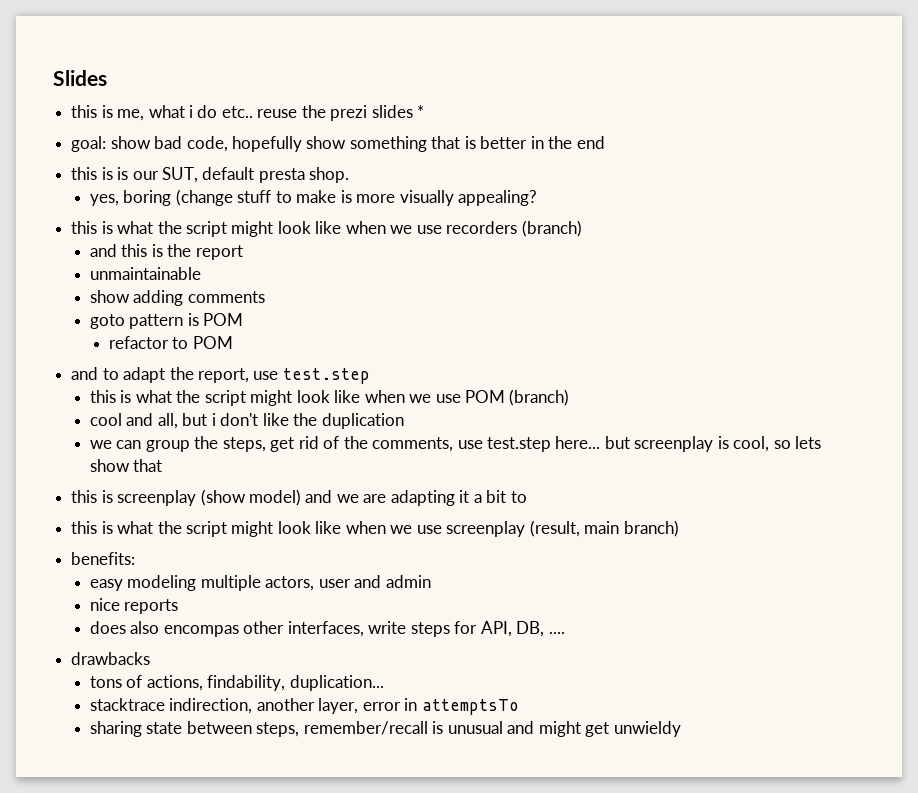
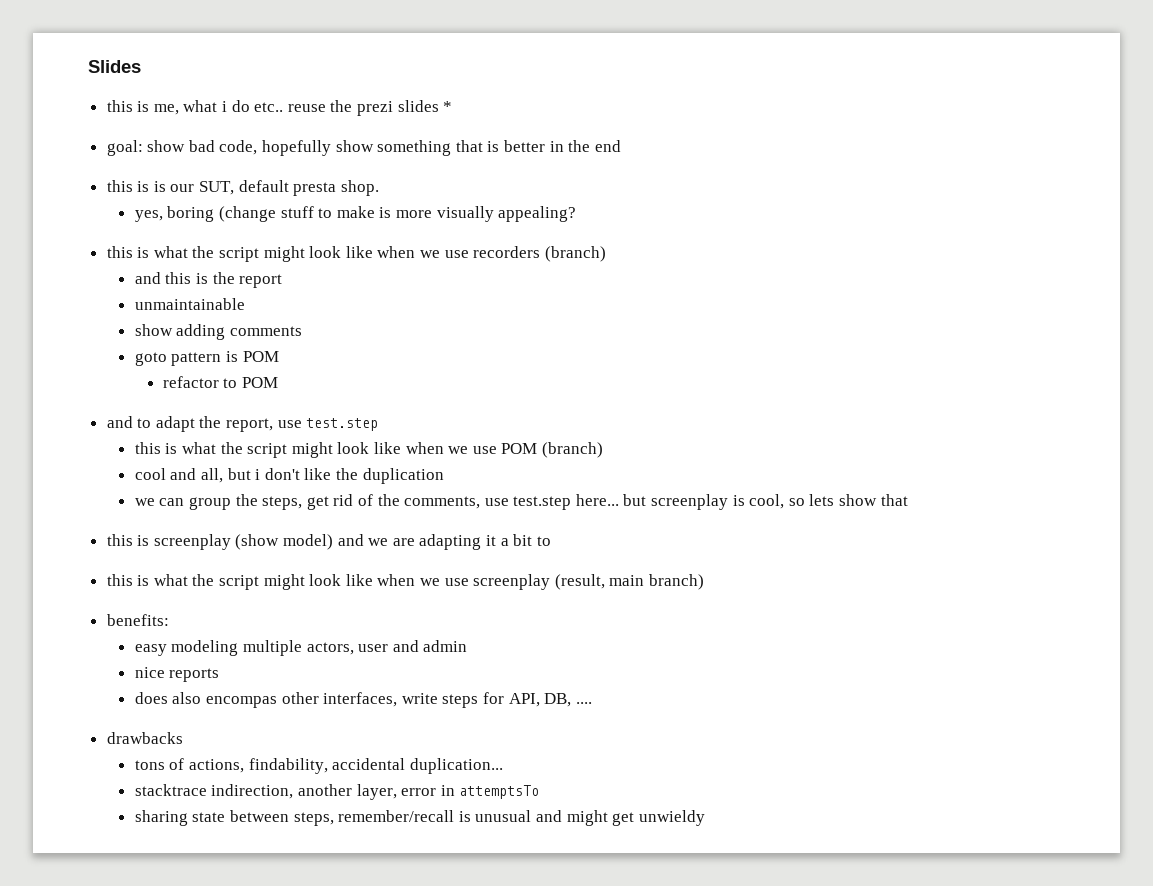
- tons of actions, findability, duplication...
+ tons of actions, findability, accidental duplication...

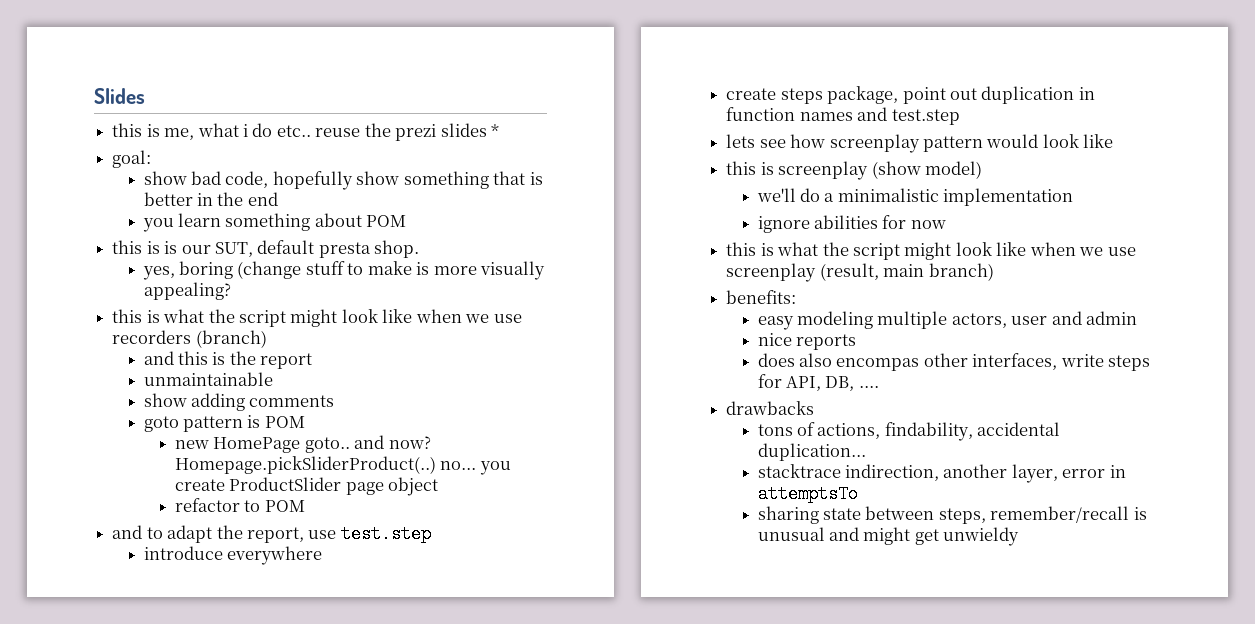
- goal: show bad code, hopefully show something that is better in the end
+ goal:
+ show bad code, hopefully show something that is better in the end
+ you learn something about POM
+ new HomePage goto.. and now? Homepage.pickSliderProduct(..) no... you create ProductSlider page object
- this is what the script might look like when we use POM (branch)
- cool and all, but i don't like the duplication
- we can group the steps, get rid of the comments, use test.step here... but screenplay is cool, so lets show that
+ introduce everywhere
+ create steps package, point out duplication in function names and test.step
+ lets see how screenplay pattern would look like
- this is screenplay (show model) and we are adapting it a bit to
+ this is screenplay (show model)
+ we'll do a minimalistic implementation
+ ignore abilities for now

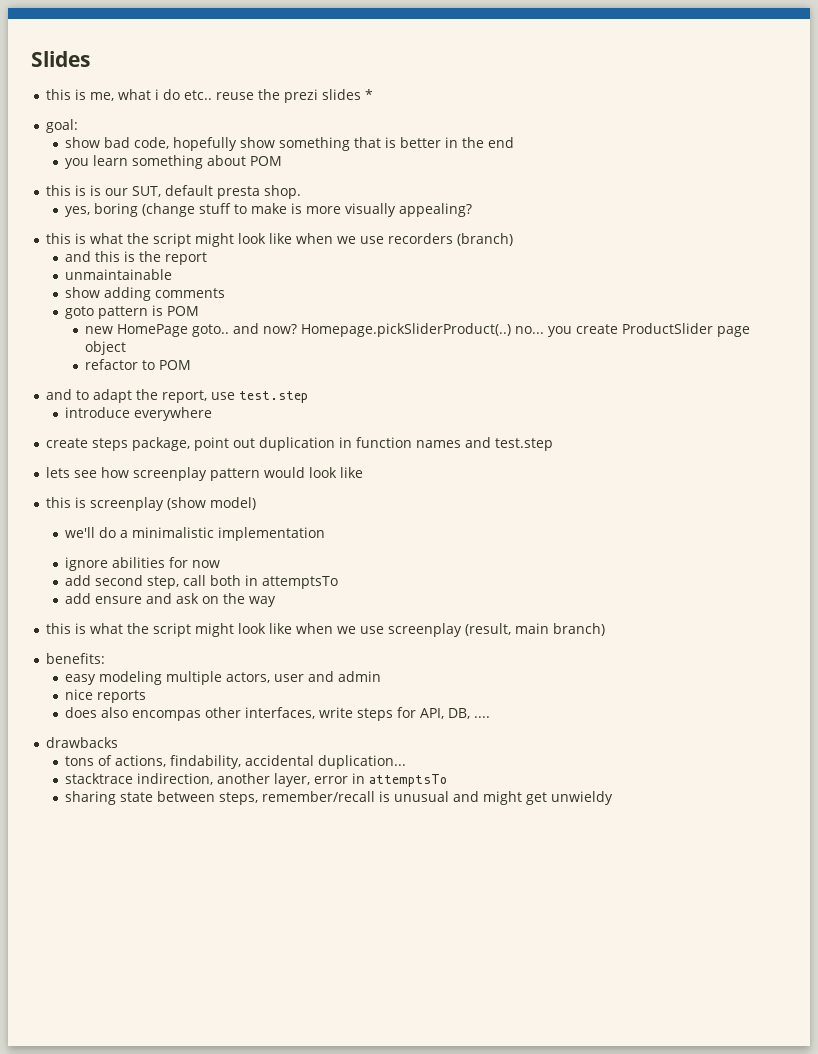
+ add second step, call both in attemptsTo
+ add ensure and ask on the way

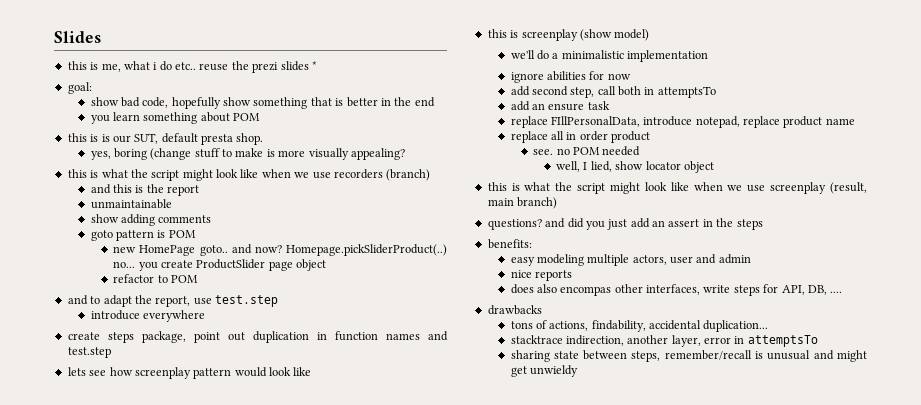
- add ensure and ask on the way
+ add an ensure task
+ replace FIllPersonalData, introduce notepad, replace product name
+ replace all in order product
+ see. no POM needed
+ well, I lied, show locator object
+ questions? and did you just add an assert in the steps

